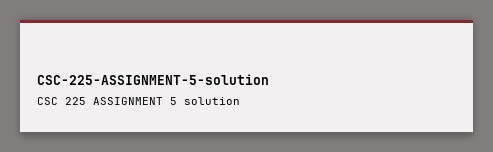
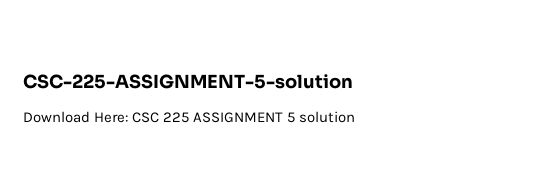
- CSC 225 ASSIGNMENT 5 solution
+ Download Here: CSC 225 ASSIGNMENT 5 solution

